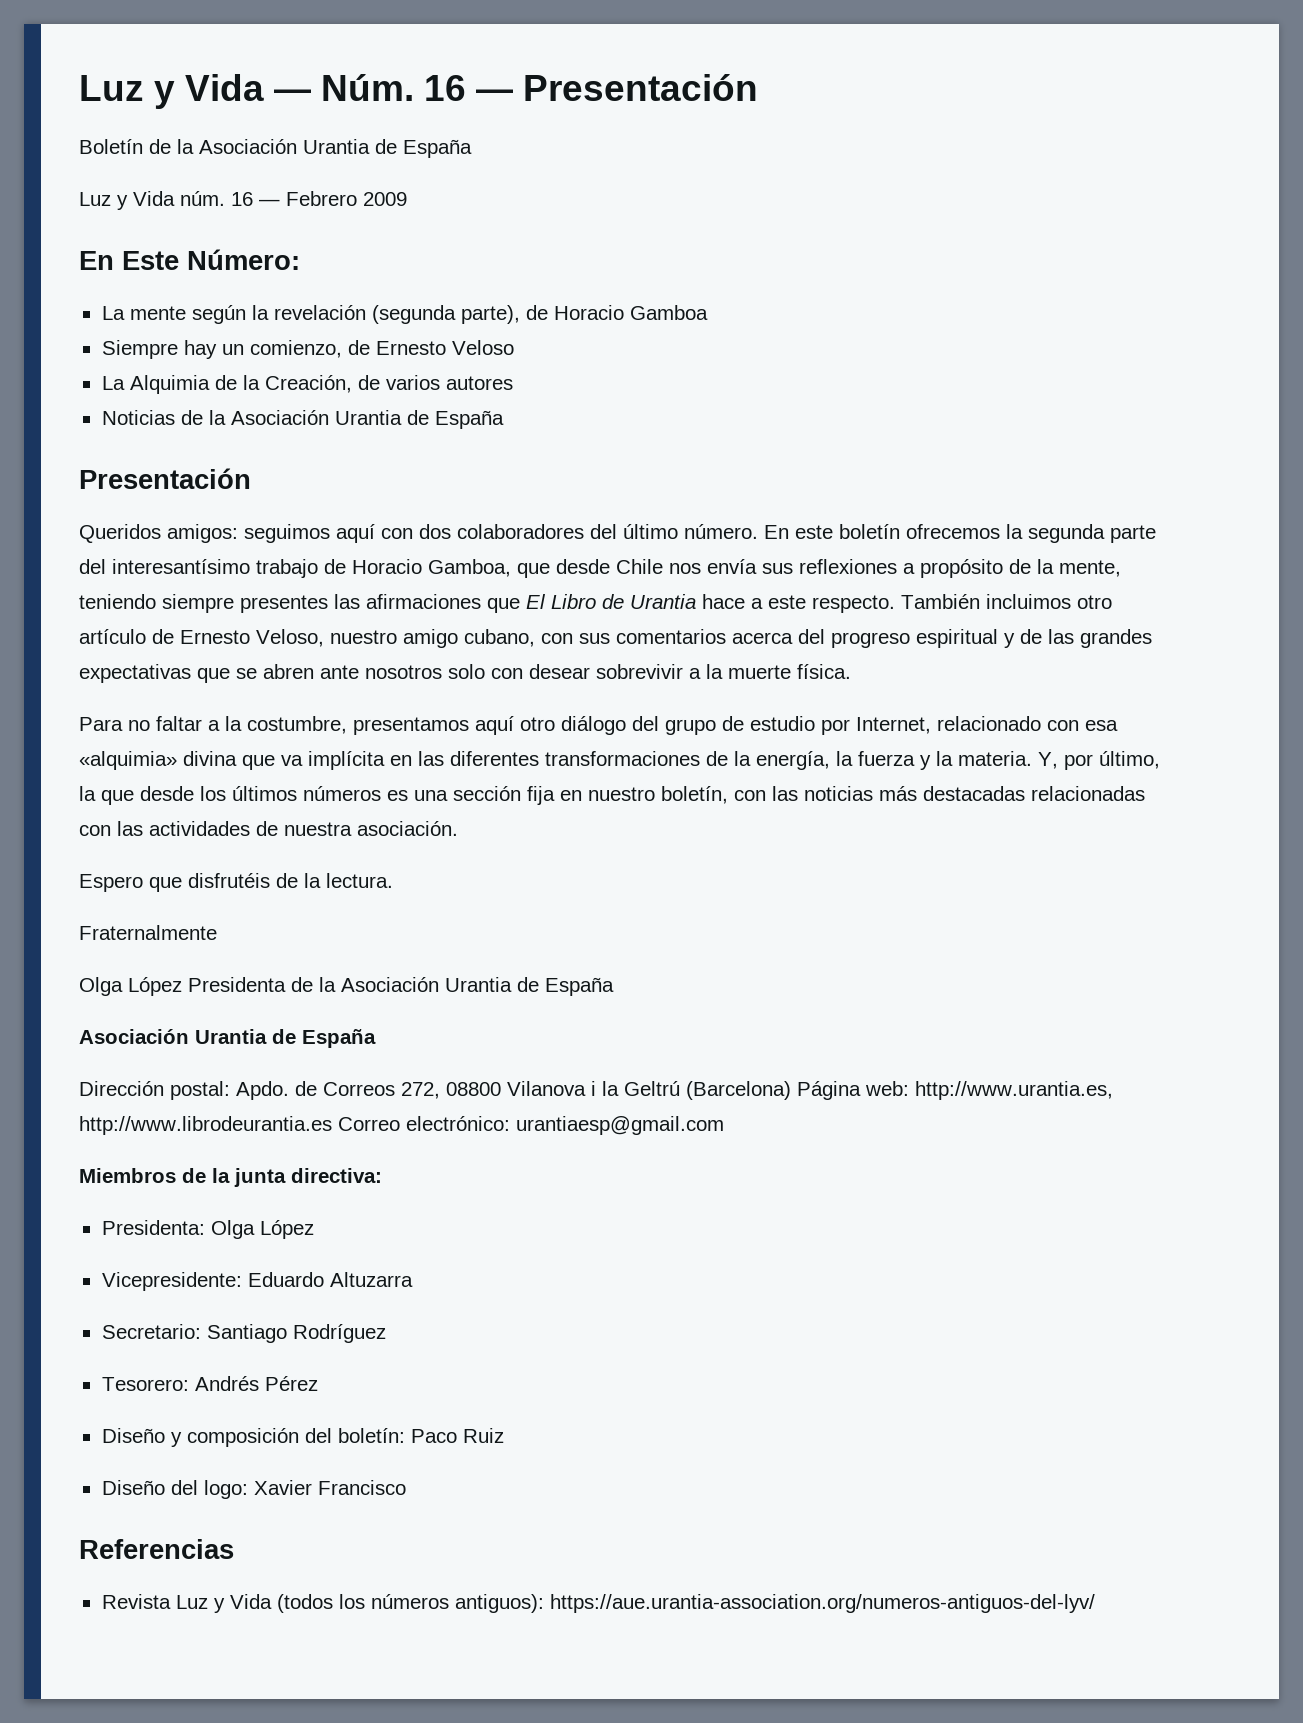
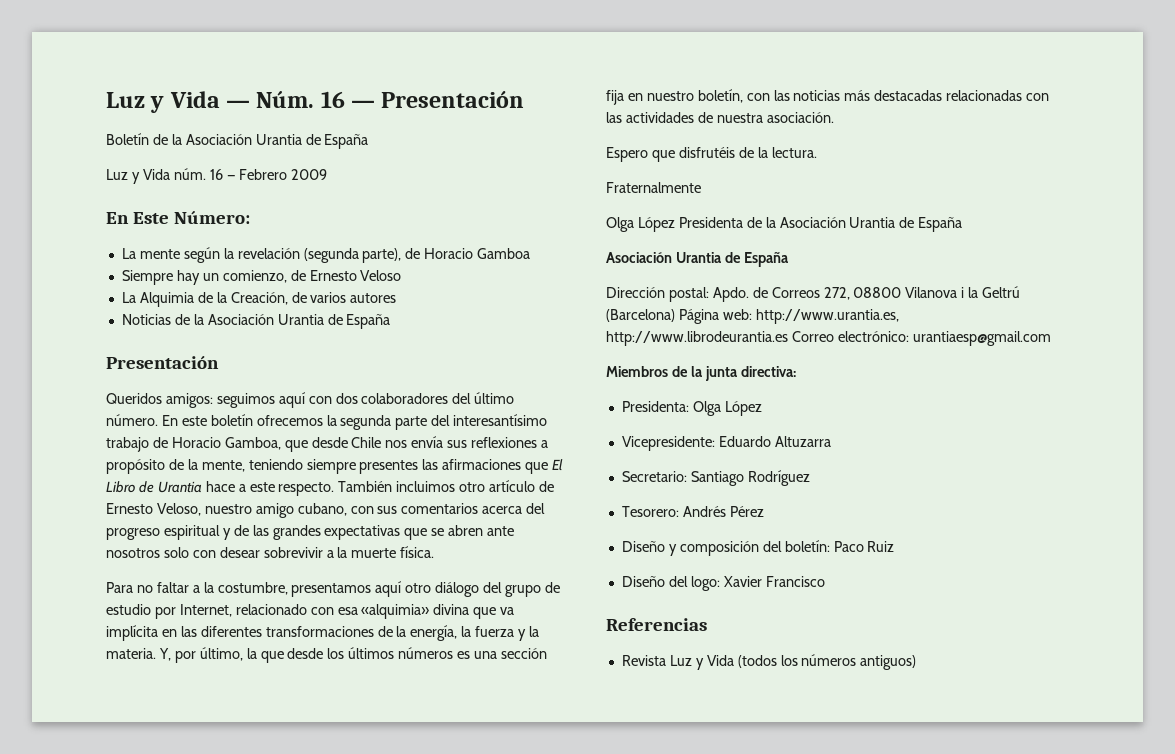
- Revista Luz y Vida (todos los números antiguos): https://aue.urantia-association.org/numeros-antiguos-del-lyv/
+ Revista Luz y Vida (todos los números antiguos)

